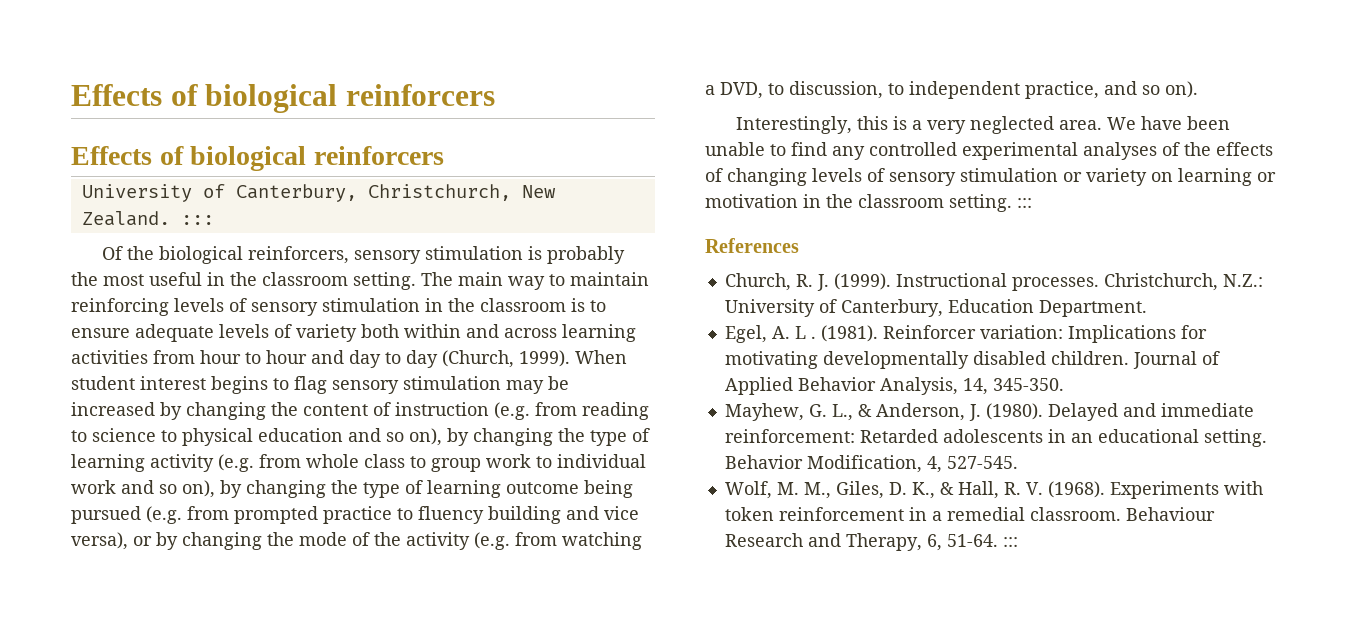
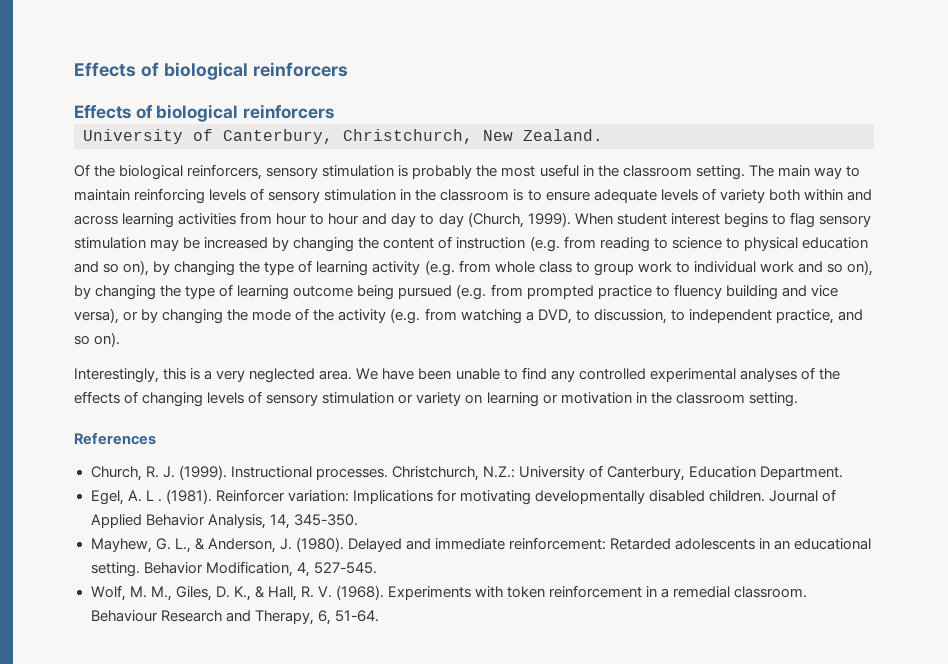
- University of Canterbury, Christchurch, New Zealand. :::
+ University of Canterbury, Christchurch, New Zealand.
- We have been unable to find any controlled experimental analyses of the effects of changing levels of sensory stimulation or variety on learning or motivation in the classroom setting. :::
+ We have been unable to find any controlled experimental analyses of the effects of changing levels of sensory stimulation or variety on learning or motivation in the classroom setting.
- Behaviour Research and Therapy, 6, 51-64. :::
+ Behaviour Research and Therapy, 6, 51-64.

